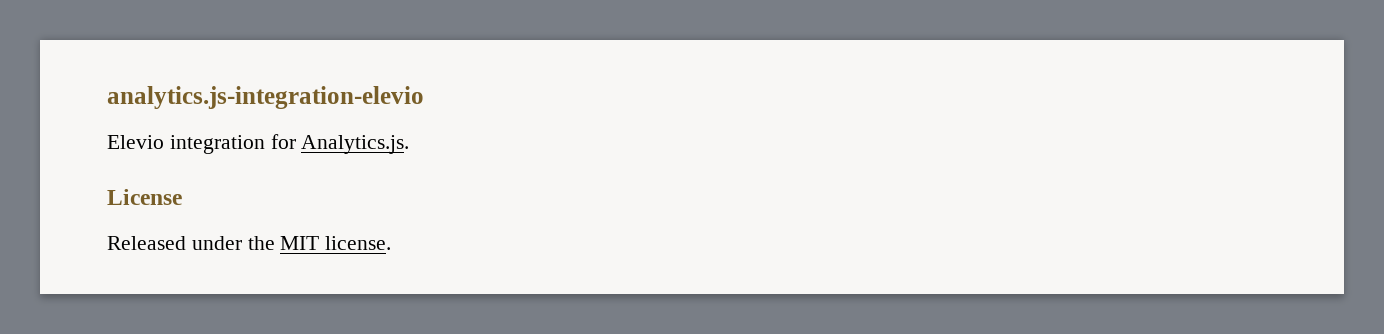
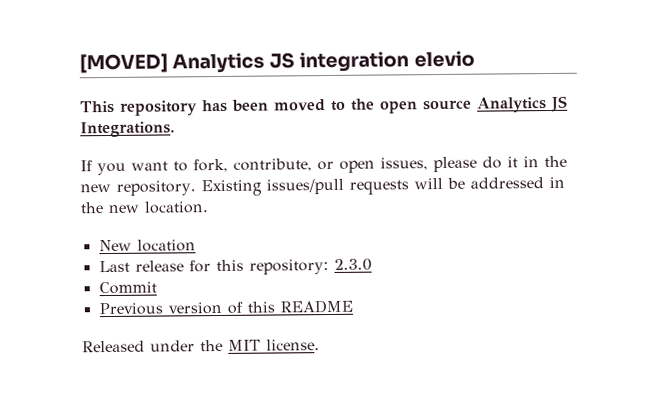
- analytics.js-integration-elevio
- Elevio integration for Analytics.js.
- License
+ [MOVED] Analytics JS integration elevio
+ This repository has been moved to the open source Analytics JS Integrations.
+ If you want to fork, contribute, or open issues, please do it in the new repository. Existing issues/pull requests will be addressed in the new location.
+ New location
+ Last release for this repository: 2.3.0
+ Commit
+ Previous version of this README

